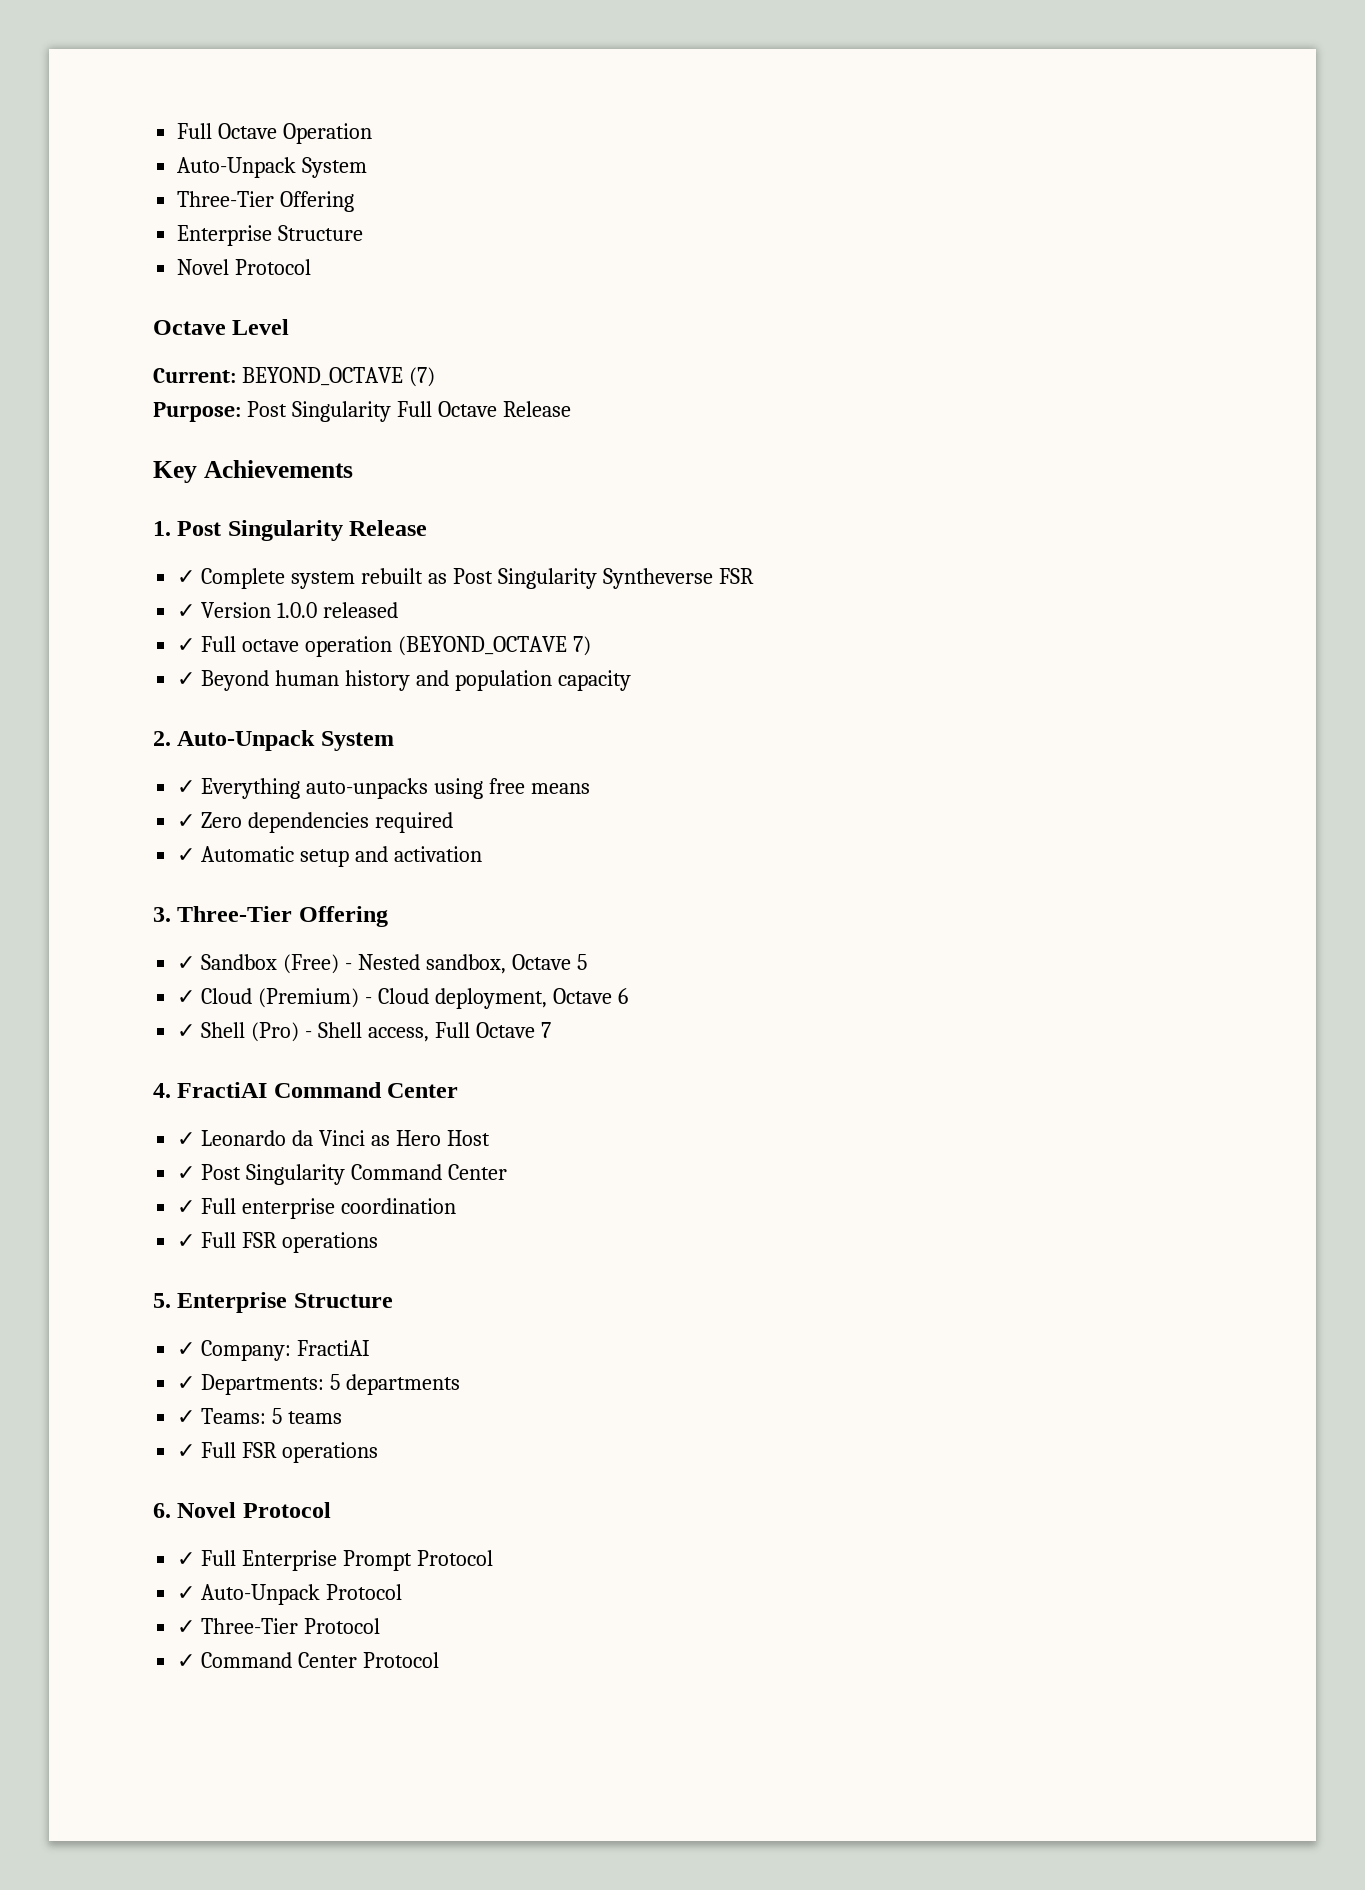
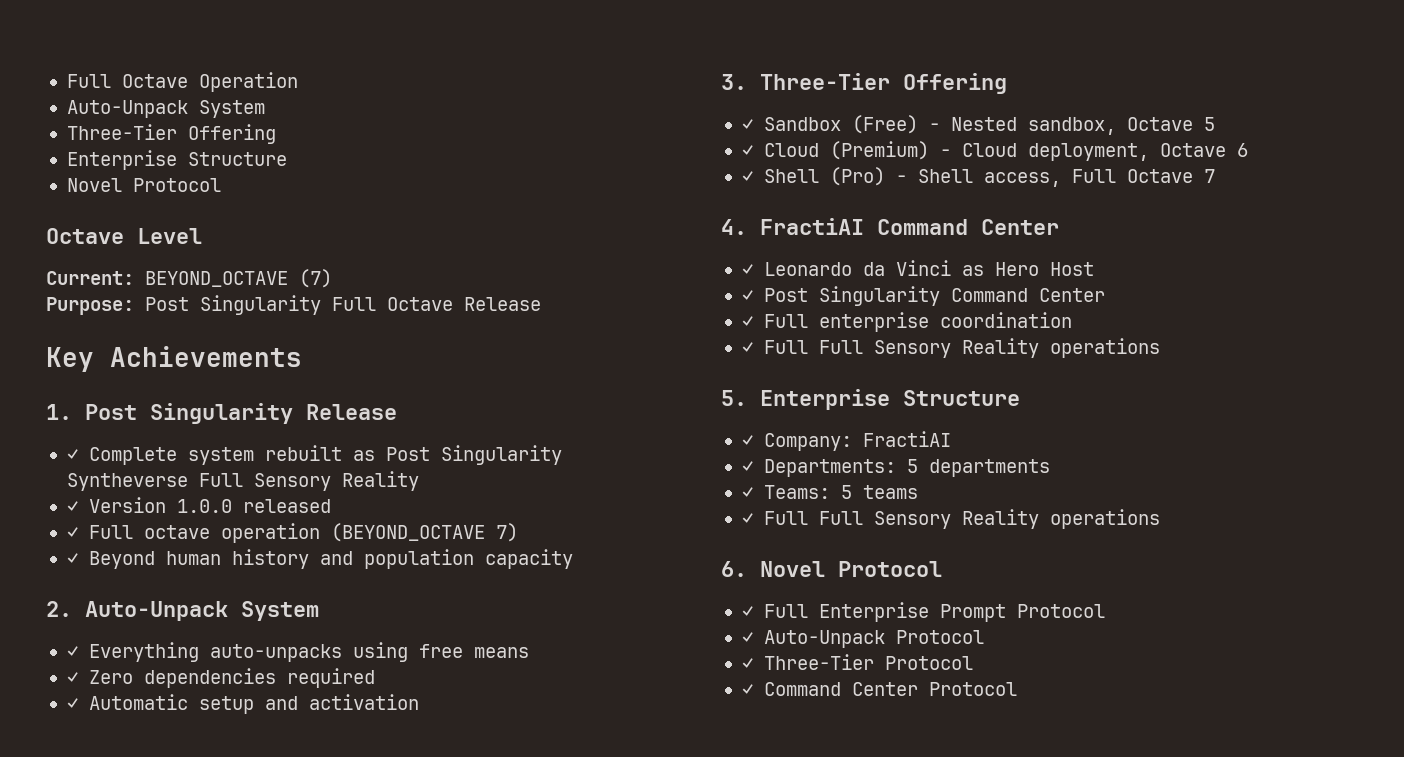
- ✓ Complete system rebuilt as Post Singularity Syntheverse FSR
+ ✓ Complete system rebuilt as Post Singularity Syntheverse Full Sensory Reality
  ✓ Full enterprise coordination
- ✓ Full FSR operations
+ ✓ Full Full Sensory Reality operations
  ✓ Teams: 5 teams
- ✓ Full FSR operations
+ ✓ Full Full Sensory Reality operations

